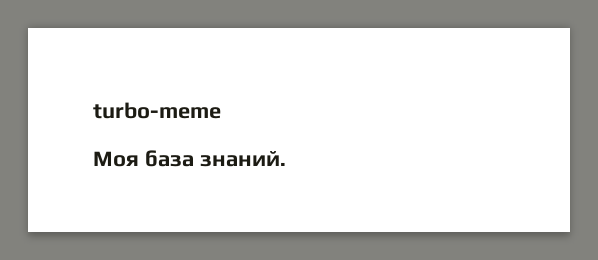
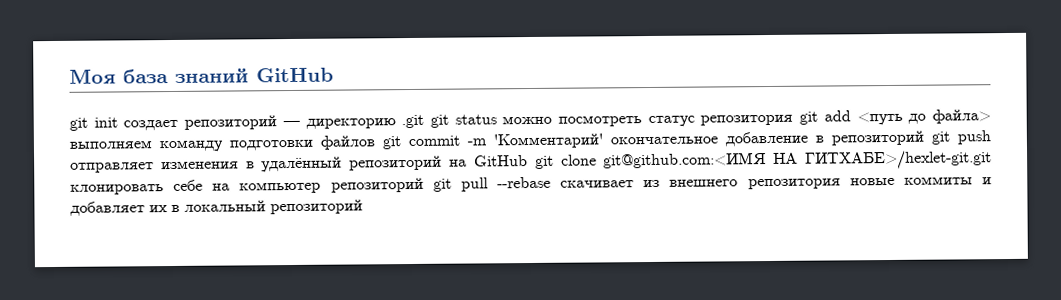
- turbo-meme
- Моя база знаний.
+ Моя база знаний GitHub
+ git init создает репозиторий — директорию .git git status можно посмотреть статус репозитория git add <путь до файла> выполняем команду подготовки файлов git commit -m 'Комментарий' окончательное добавление в репозиторий git push отправляет изменения в удалённый репозиторий на GitHub git clone git@github.com:<ИМЯ НА ГИТХАБЕ>/hexlet-git.git клонировать себе на компьютер репозиторий git pull --rebase скачивает из внешнего репозитория новые коммиты и добавляет их в локальный репозиторий

